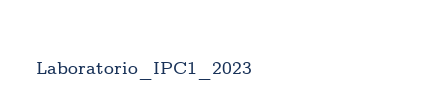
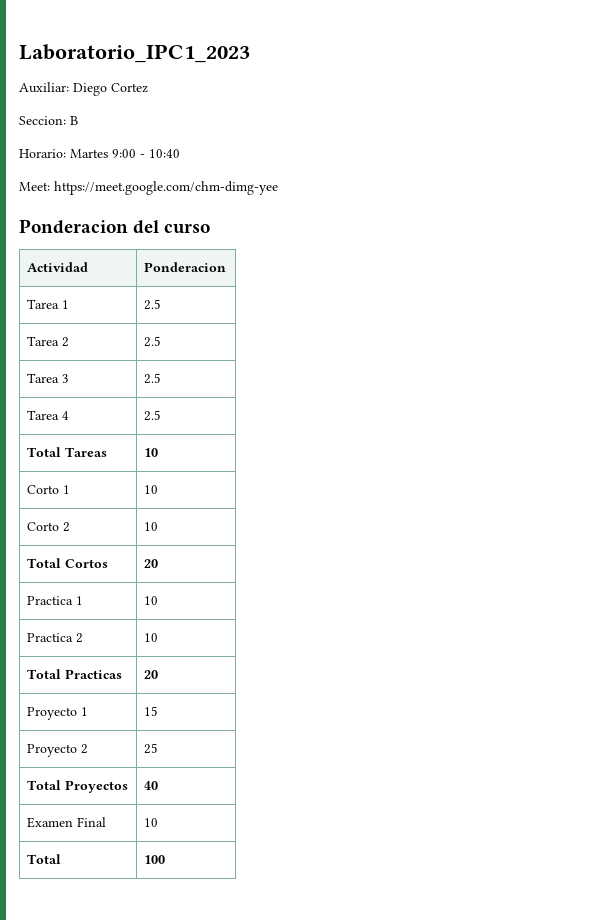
+ Auxiliar: Diego Cortez
+ Seccion: B
+ Horario: Martes 9:00 - 10:40
+ Meet: https://meet.google.com/chm-dimg-yee
+ Ponderacion del curso
+ Actividad | Ponderacion
+ Tarea 1 | 2.5
+ Tarea 2 | 2.5
+ Tarea 3 | 2.5
+ Tarea 4 | 2.5
+ Total Tareas | 10
+ Corto 1 | 10
+ Corto 2 | 10
+ Total Cortos | 20
+ Practica 1 | 10
+ Practica 2 | 10
+ Total Practicas | 20
+ Proyecto 1 | 15
+ Proyecto 2 | 25
+ Total Proyectos | 40
+ Examen Final | 10
+ Total | 100

